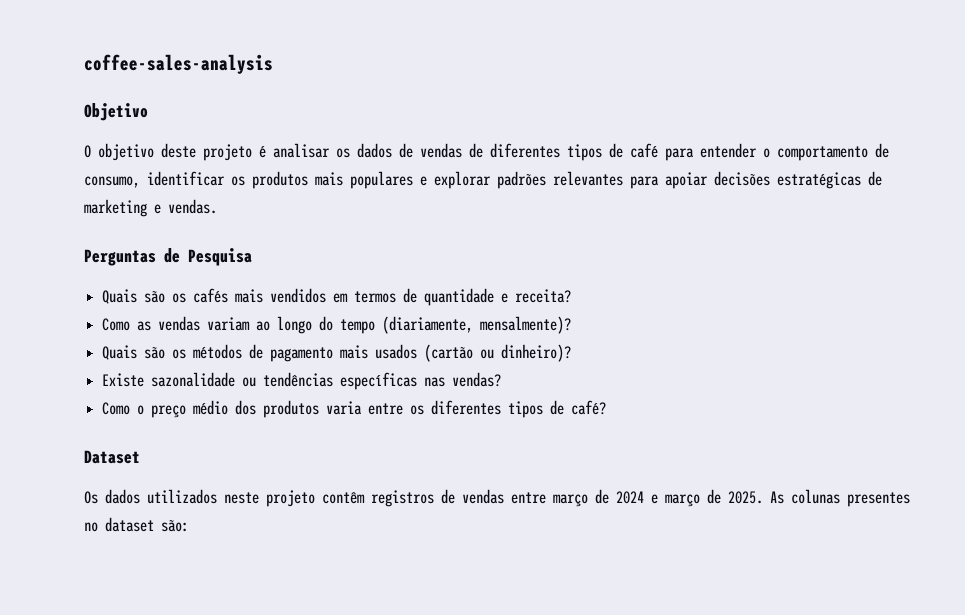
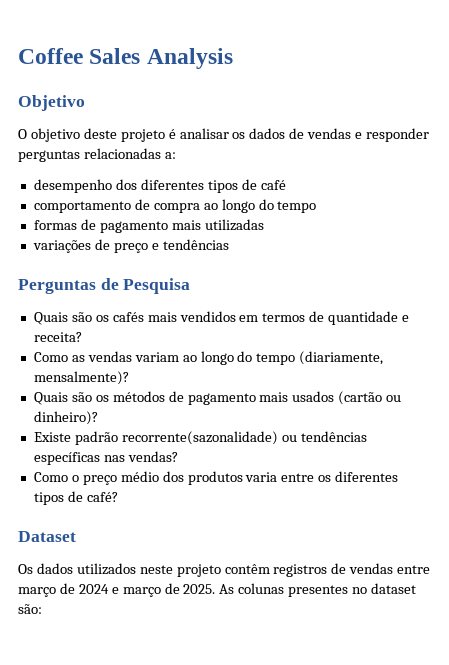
- coffee-sales-analysis
+ Coffee Sales Analysis
- O objetivo deste projeto é analisar os dados de vendas de diferentes tipos de café para entender o comportamento de consumo, identificar os produtos mais populares e explorar padrões relevantes para apoiar decisões estratégicas de marketing e vendas.
+ O objetivo deste projeto é analisar os dados de vendas e responder perguntas relacionadas a:
+ desempenho dos diferentes tipos de café
+ comportamento de compra ao longo do tempo
+ formas de pagamento mais utilizadas
+ variações de preço e tendências
- Existe sazonalidade ou tendências específicas nas vendas?
+ Existe padrão recorrente(sazonalidade) ou tendências específicas nas vendas?

